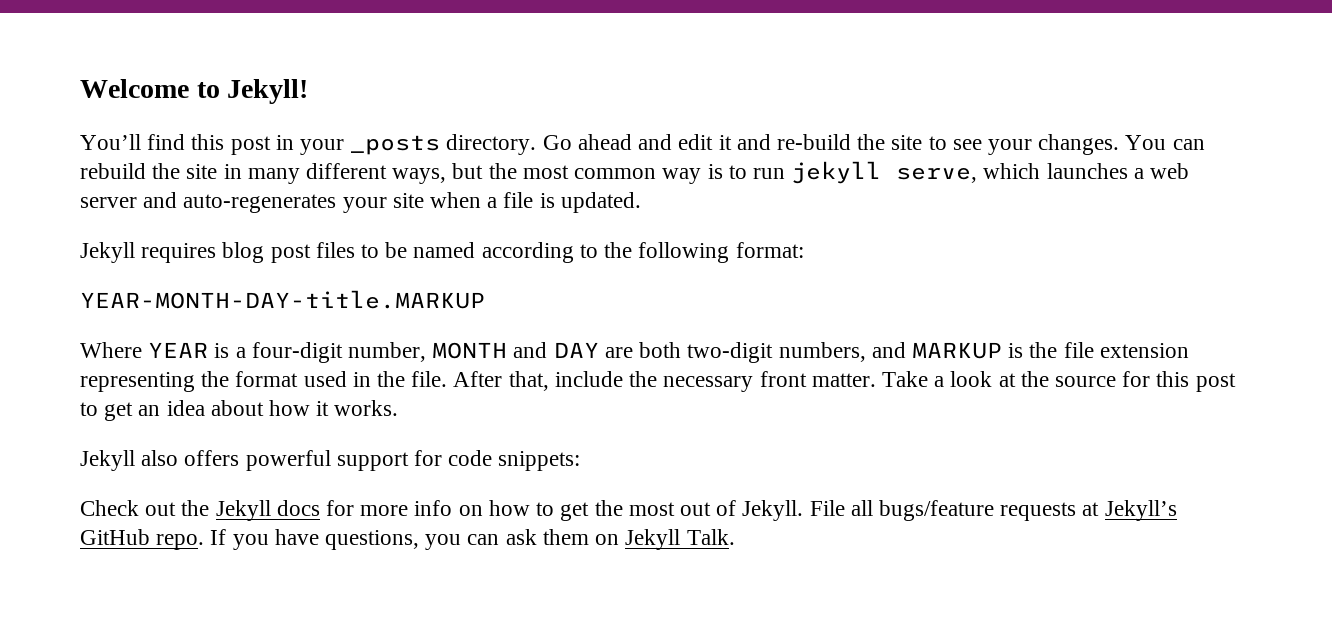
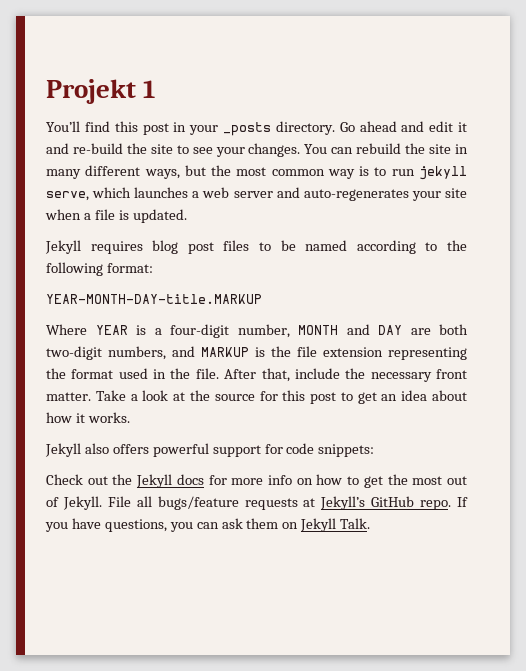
- Welcome to Jekyll!
+ Projekt 1

